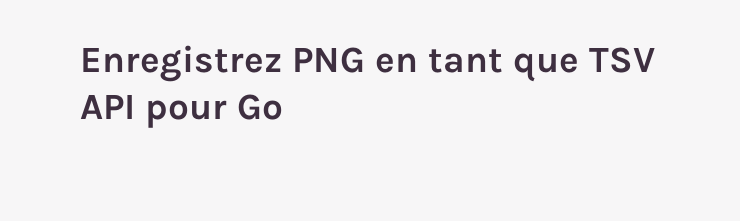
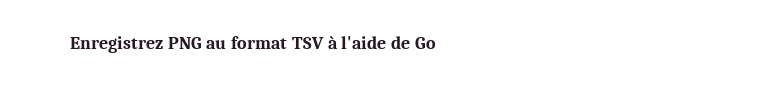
- Enregistrez PNG en tant que TSV API pour Go
+ Enregistrez PNG au format TSV à l'aide de Go

